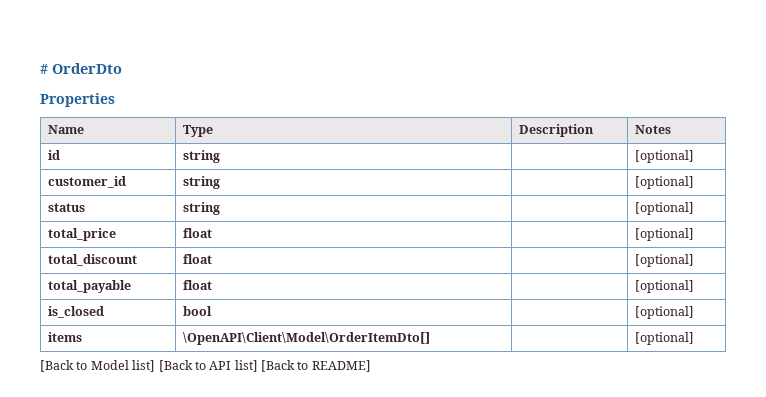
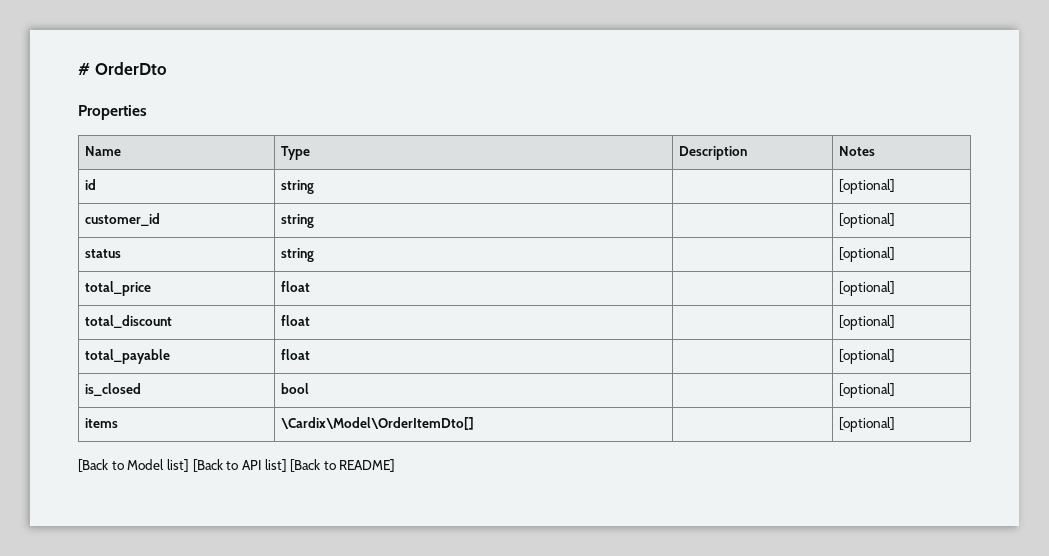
- items | \OpenAPI\Client\Model\OrderItemDto[] | | [optional]
+ items | \Cardix\Model\OrderItemDto[] | | [optional]

